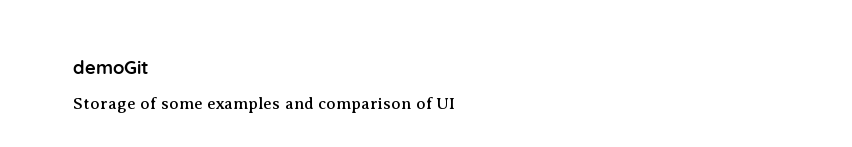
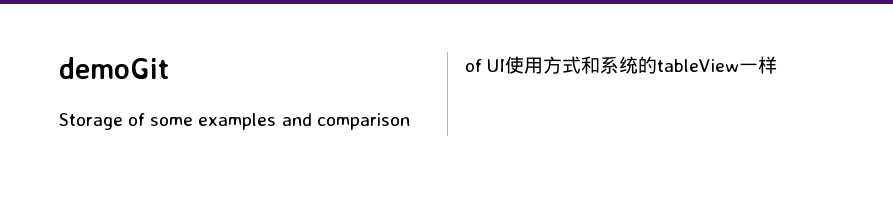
- Storage of some examples and comparison of UI
+ Storage of some examples and comparison of UI使用方式和系统的tableView一样

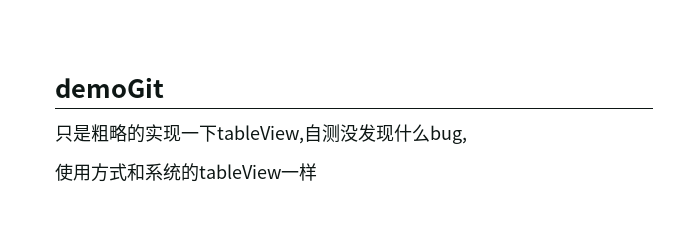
- Storage of some examples and comparison of UI使用方式和系统的tableView一样
+ 只是粗略的实现一下tableView,自测没发现什么bug,
+ 使用方式和系统的tableView一样

